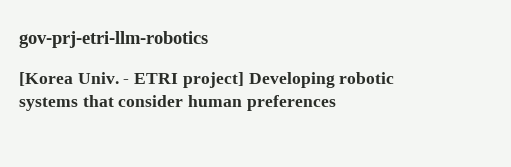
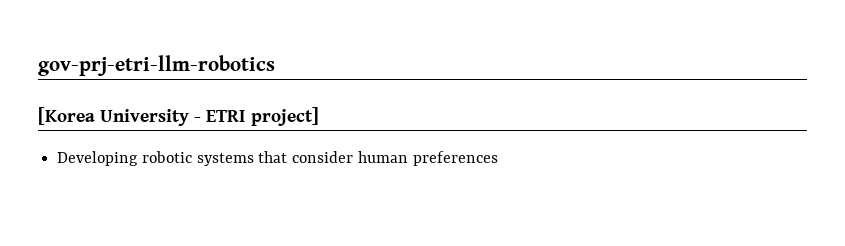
- [Korea Univ. - ETRI project] Developing robotic systems that consider human preferences
+ [Korea University - ETRI project]
+ Developing robotic systems that consider human preferences

